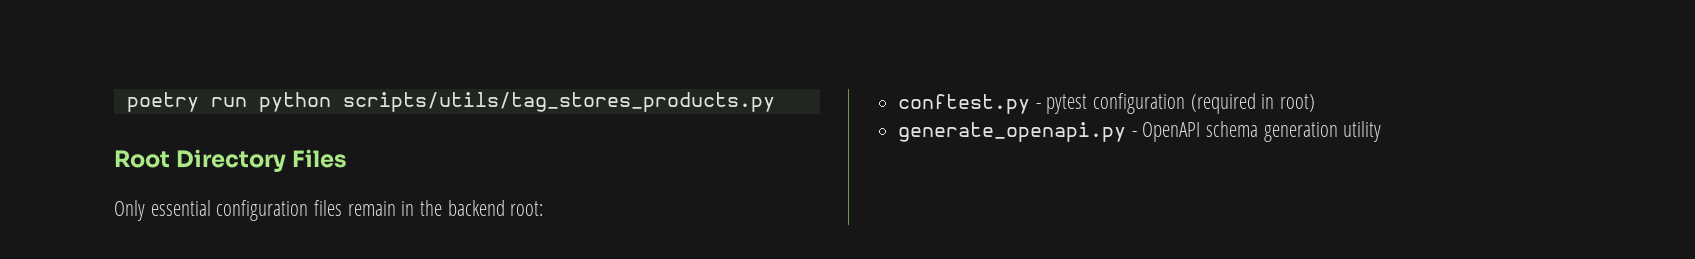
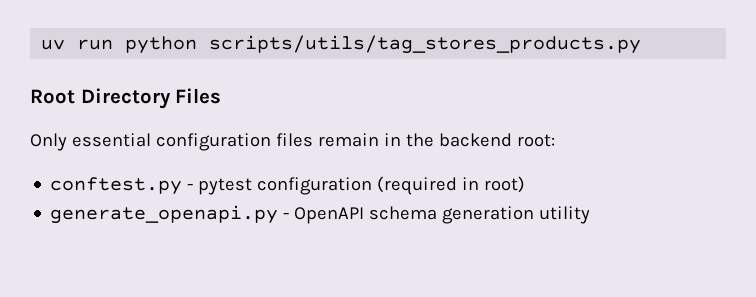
- poetry run python scripts/utils/tag_stores_products.py
+ uv run python scripts/utils/tag_stores_products.py

